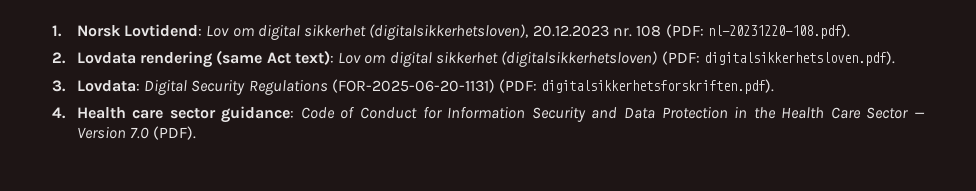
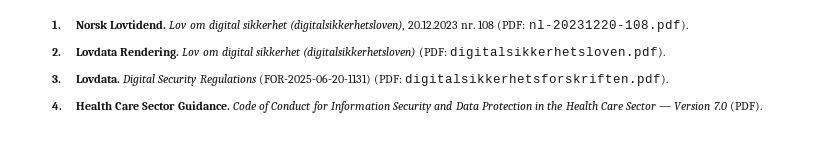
- 1. Norsk Lovtidend: Lov om digital sikkerhet (digitalsikkerhetsloven), 20.12.2023 nr. 108 (PDF: nl-20231220-108.pdf).
+ 1. Norsk Lovtidend. Lov om digital sikkerhet (digitalsikkerhetsloven), 20.12.2023 nr. 108 (PDF: nl-20231220-108.pdf).
- 2. Lovdata rendering (same Act text): Lov om digital sikkerhet (digitalsikkerhetsloven) (PDF: digitalsikkerhetsloven.pdf).
+ 2. Lovdata Rendering. Lov om digital sikkerhet (digitalsikkerhetsloven) (PDF: digitalsikkerhetsloven.pdf).
- 3. Lovdata: Digital Security Regulations (FOR-2025-06-20-1131) (PDF: digitalsikkerhetsforskriften.pdf).
+ 3. Lovdata. Digital Security Regulations (FOR-2025-06-20-1131) (PDF: digitalsikkerhetsforskriften.pdf).
- 4. Health care sector guidance: Code of Conduct for Information Security and Data Protection in the Health Care Sector — Version 7.0 (PDF).
+ 4. Health Care Sector Guidance. Code of Conduct for Information Security and Data Protection in the Health Care Sector — Version 7.0 (PDF).

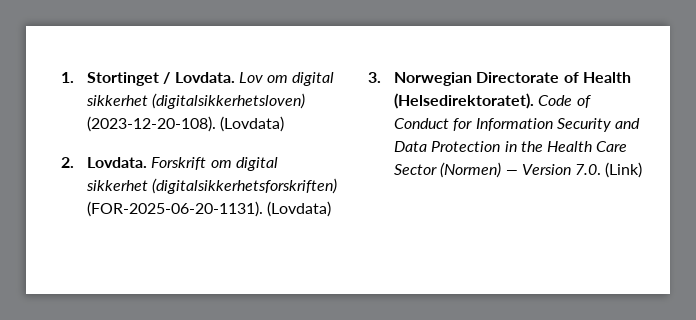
- 1. Norsk Lovtidend. Lov om digital sikkerhet (digitalsikkerhetsloven), 20.12.2023 nr. 108 (PDF: nl-20231220-108.pdf).
- 2. Lovdata Rendering.
+ 1. Stortinget / Lovdata.
- Lov om digital sikkerhet (digitalsikkerhetsloven) (PDF: digitalsikkerhetsloven.pdf).
- 3. Lovdata. Digital Security Regulations (FOR-2025-06-20-1131) (PDF: digitalsikkerhetsforskriften.pdf).
- 4. Health Care Sector Guidance.
+ Lov om digital sikkerhet (digitalsikkerhetsloven) (2023-12-20-108). (Lovdata)
+ 2. Lovdata. Forskrift om digital sikkerhet (digitalsikkerhetsforskriften) (FOR-2025-06-20-1131). (Lovdata)
+ 3. Norwegian Directorate of Health (Helsedirektoratet).
- Code of Conduct for Information Security and Data Protection in the Health Care Sector — Version 7.0 (PDF).
+ Code of Conduct for Information Security and Data Protection in the Health Care Sector (Normen) — Version 7.0. (Link)

